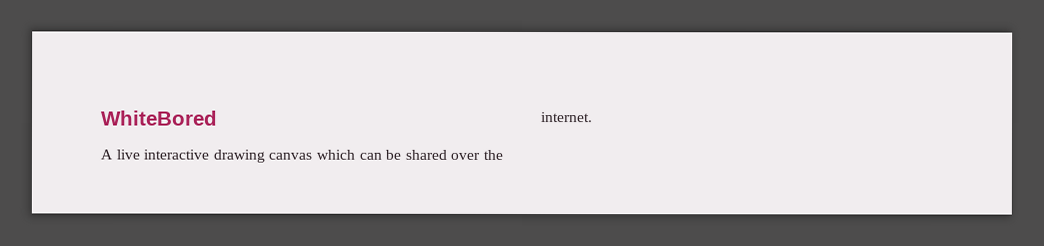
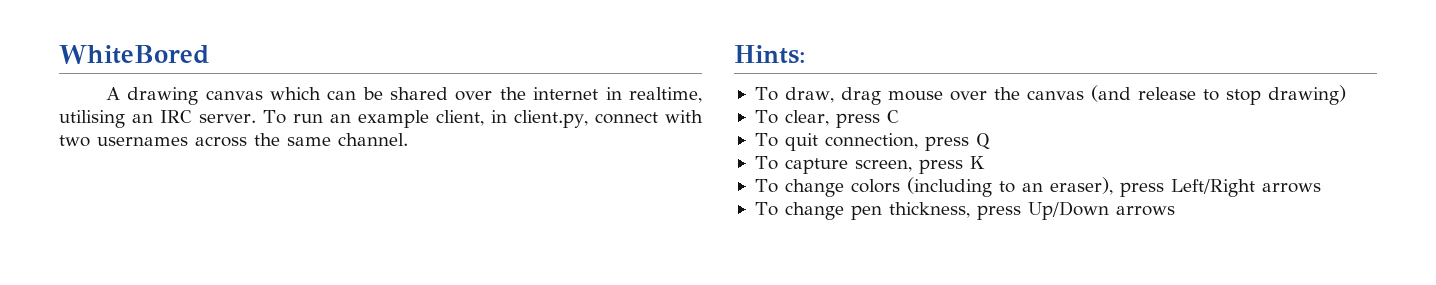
- A live interactive drawing canvas which can be shared over the internet.
+ A drawing canvas which can be shared over the internet in realtime, utilising an IRC server. To run an example client, in client.py, connect with two usernames across the same channel.
+ Hints:
+ To draw, drag mouse over the canvas (and release to stop drawing)
+ To clear, press C
+ To quit connection, press Q
+ To capture screen, press K
+ To change colors (including to an eraser), press Left/Right arrows
+ To change pen thickness, press Up/Down arrows

